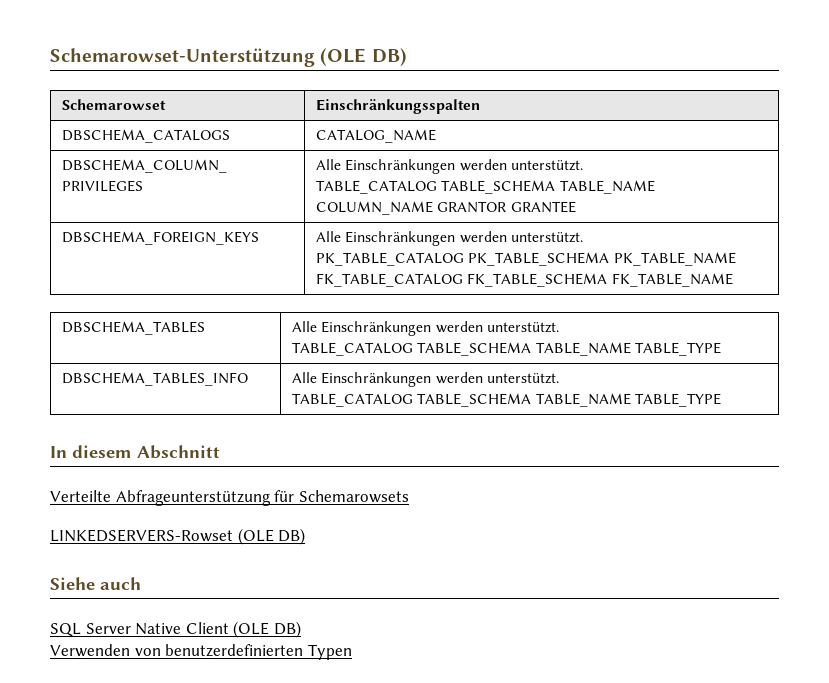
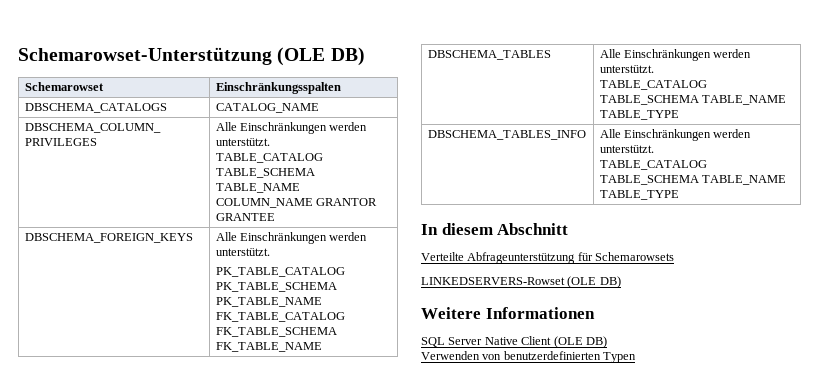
- Siehe auch
+ Weitere Informationen

